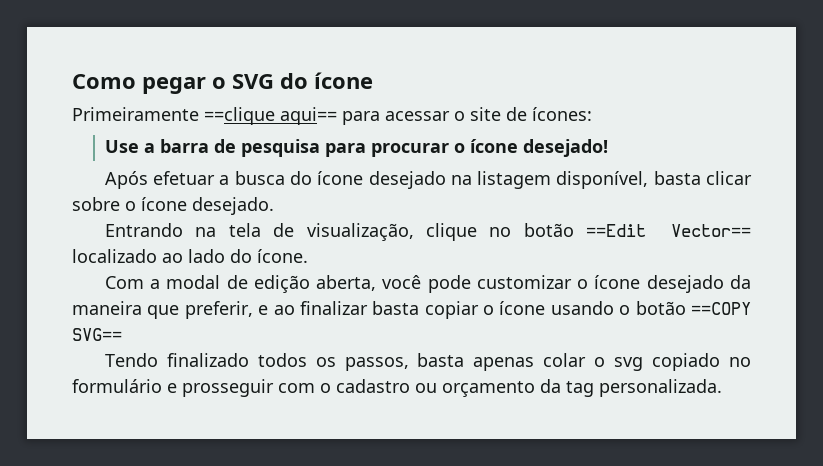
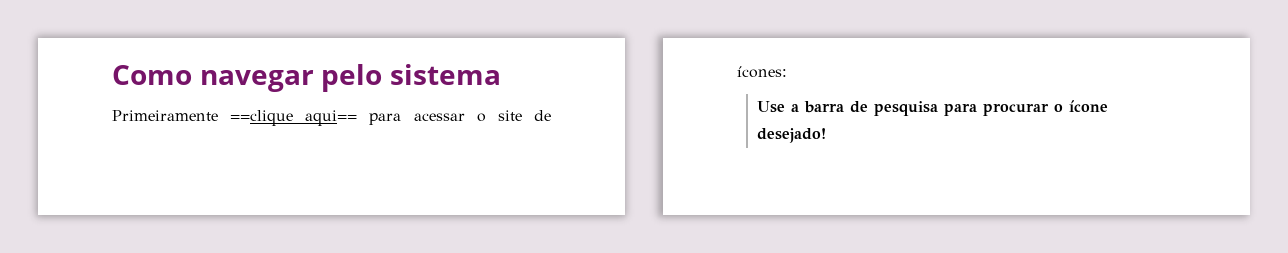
- Como pegar o SVG do ícone
+ Como navegar pelo sistema
- Após efetuar a busca do ícone desejado na listagem disponível, basta clicar sobre o ícone desejado.
- Entrando na tela de visualização, clique no botão ==Edit Vector== localizado ao lado do ícone.
- Com a modal de edição aberta, você pode customizar o ícone desejado da maneira que preferir, e ao finalizar basta copiar o ícone usando o botão ==COPY SVG==
- Tendo finalizado todos os passos, basta apenas colar o svg copiado no formulário e prosseguir com o cadastro ou orçamento da tag personalizada.

